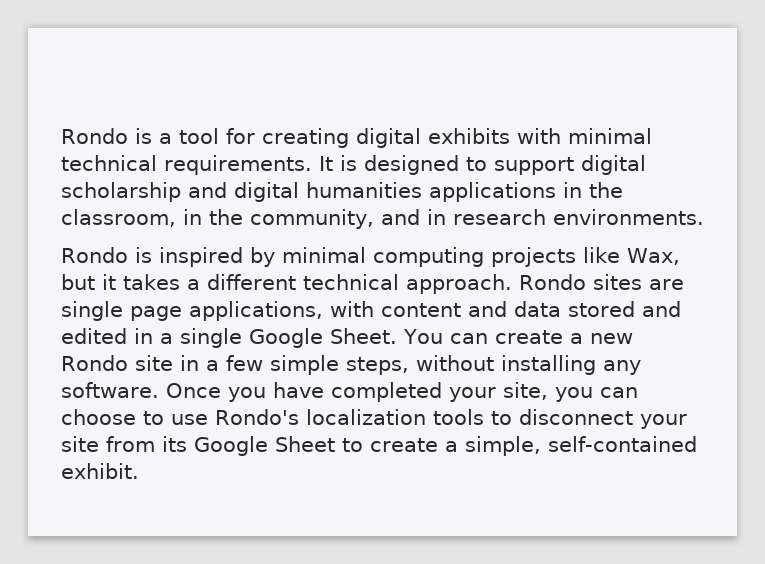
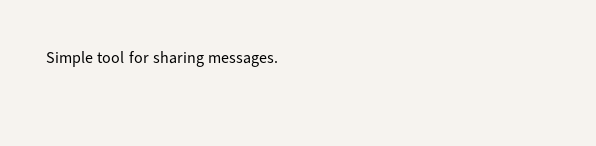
- Rondo is a tool for creating digital exhibits with minimal technical requirements. It is designed to support digital scholarship and digital humanities applications in the classroom, in the community, and in research environments.
- Rondo is inspired by minimal computing projects like Wax, but it takes a different technical approach. Rondo sites are single page applications, with content and data stored and edited in a single Google Sheet. You can create a new Rondo site in a few simple steps, without installing any software. Once you have completed your site, you can choose to use Rondo's localization tools to disconnect your site from its Google Sheet to create a simple, self-contained exhibit.
+ Simple tool for sharing messages.

